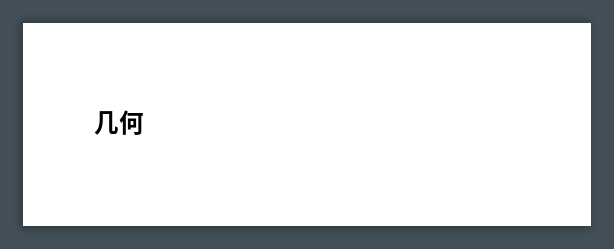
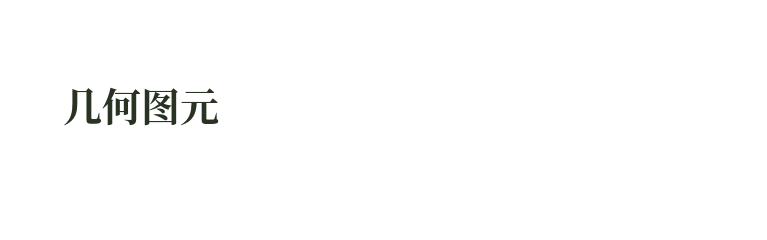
- 几何
+ 几何图元

